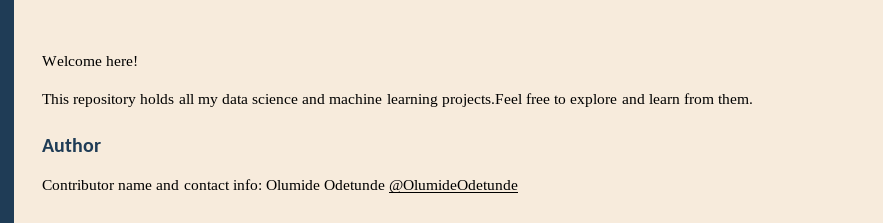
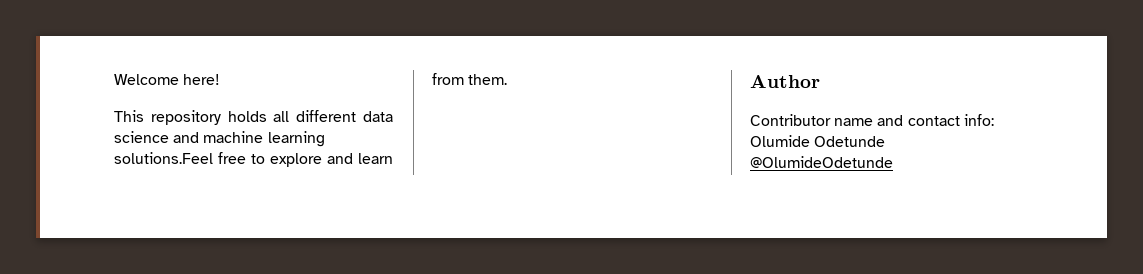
- This repository holds all my data science and machine learning projects.Feel free to explore and learn from them.
+ This repository holds all different data science and machine learning solutions.Feel free to explore and learn from them.

